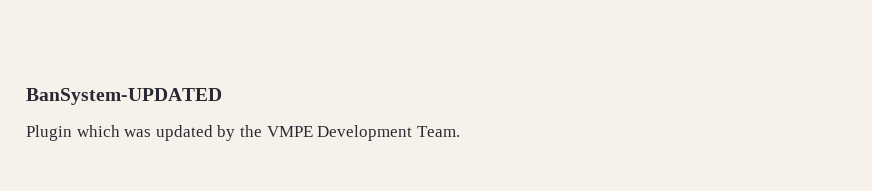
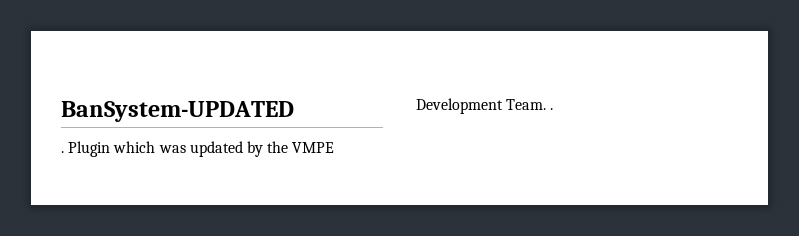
  BanSystem-UPDATED
- Plugin which was updated by the VMPE Development Team.
+ . Plugin which was updated by the VMPE Development Team. .

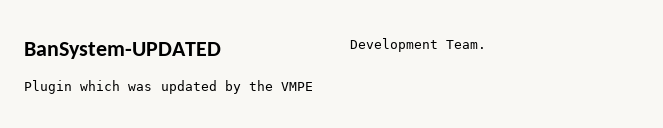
  BanSystem-UPDATED
- . Plugin which was updated by the VMPE Development Team. .
+ Plugin which was updated by the VMPE Development Team.

